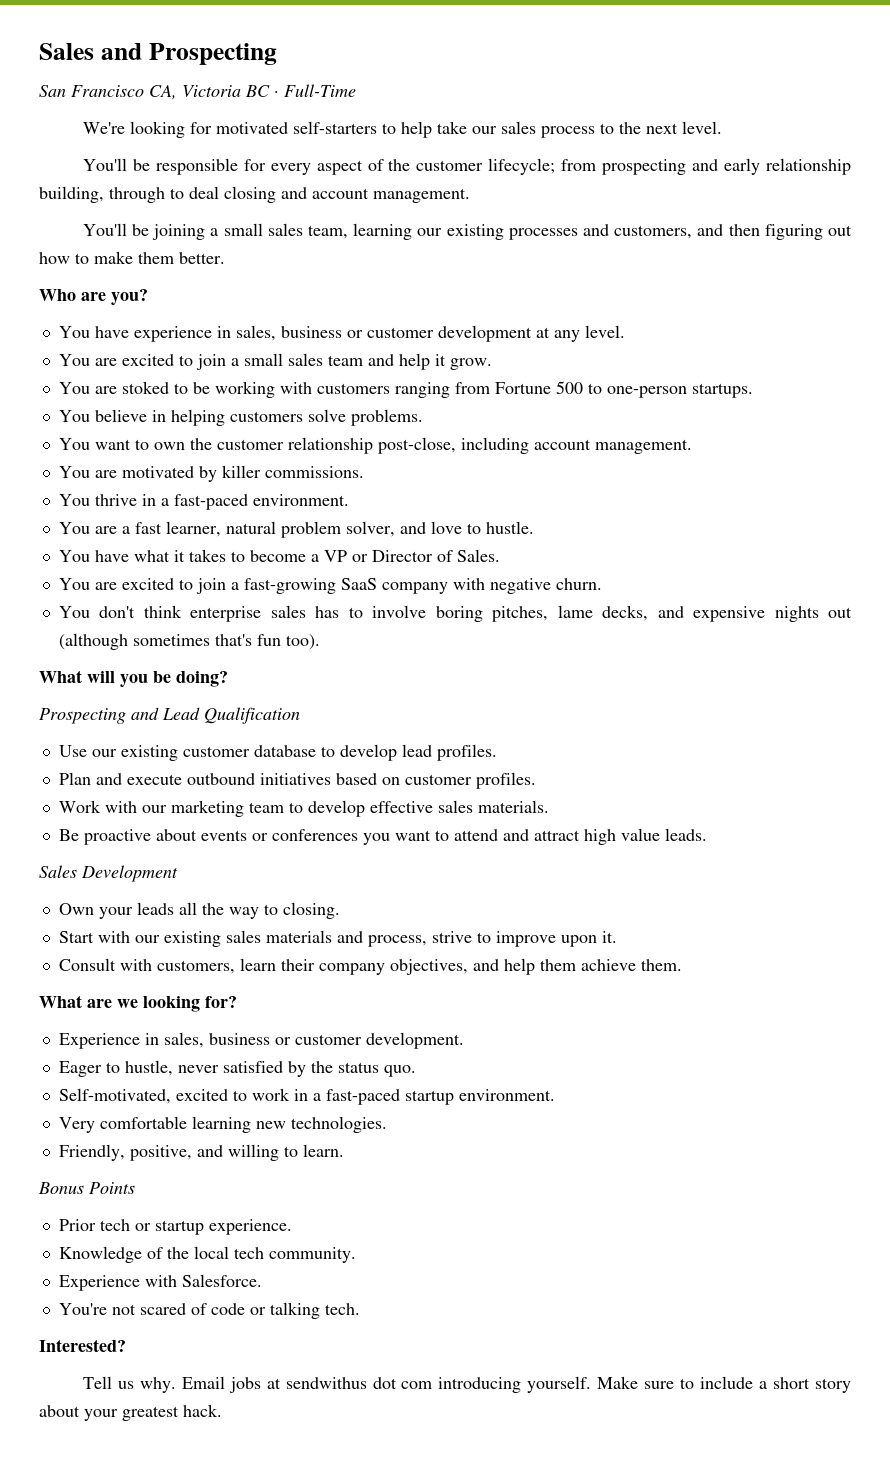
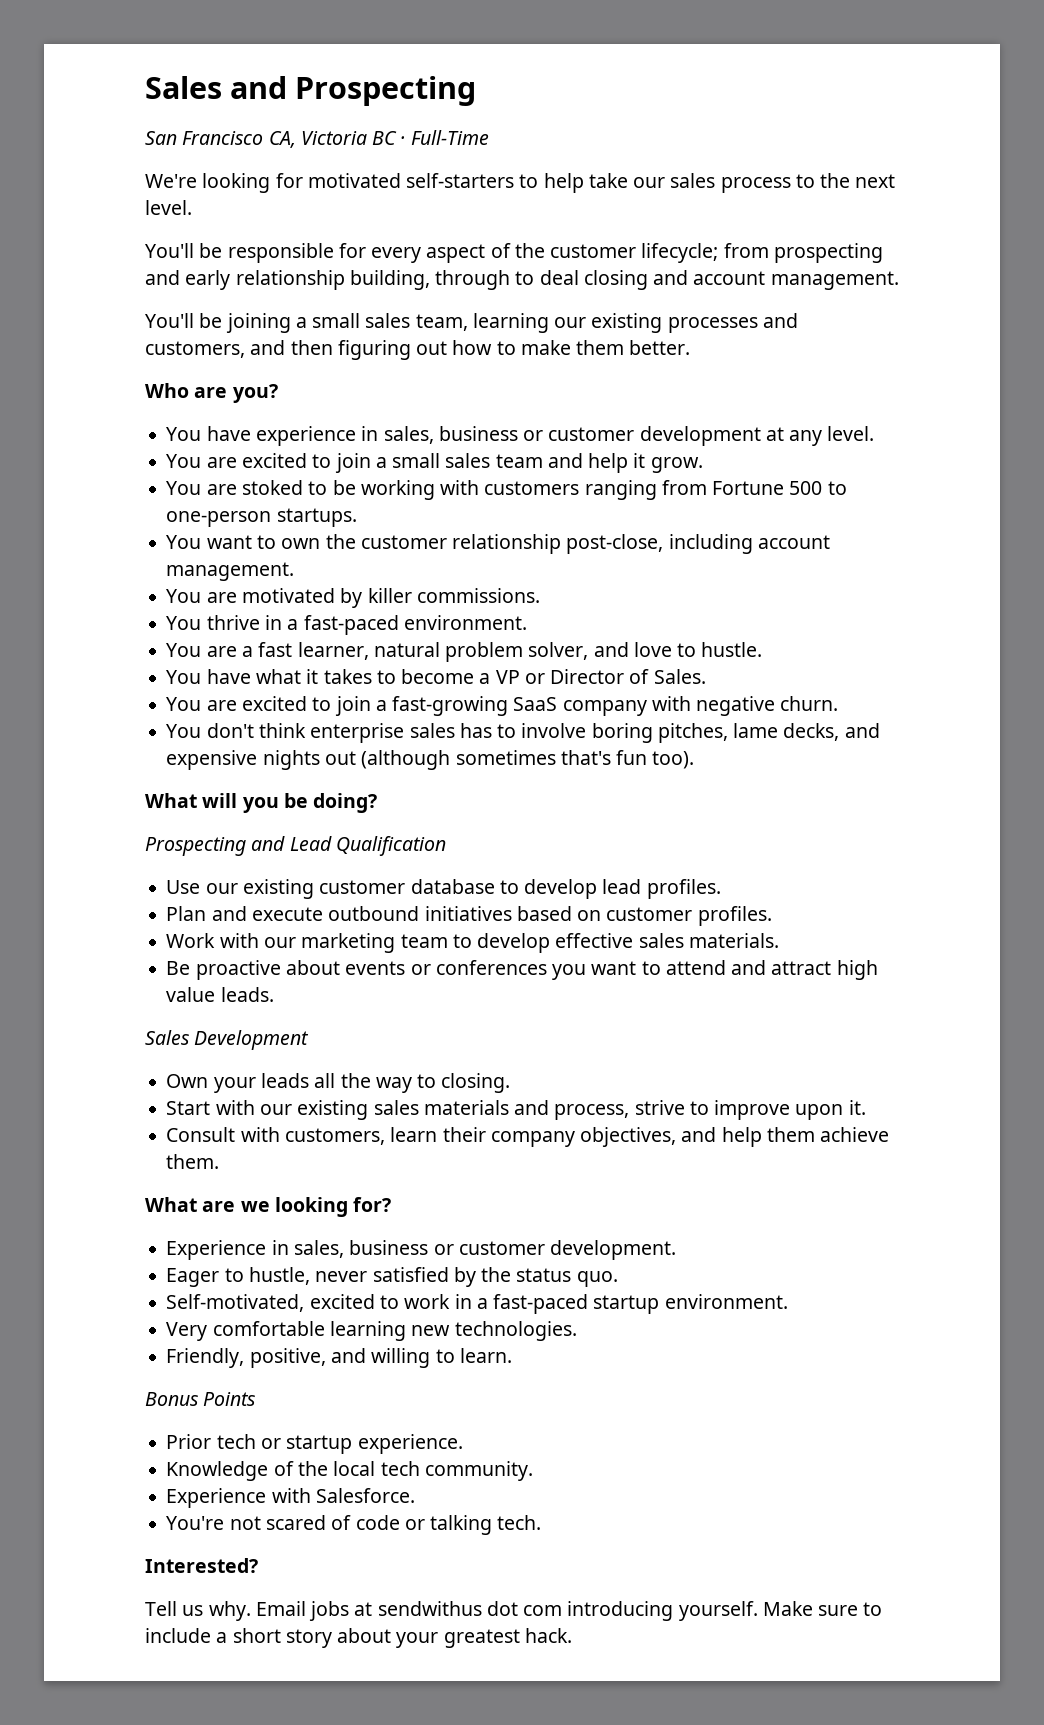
- You believe in helping customers solve problems.

